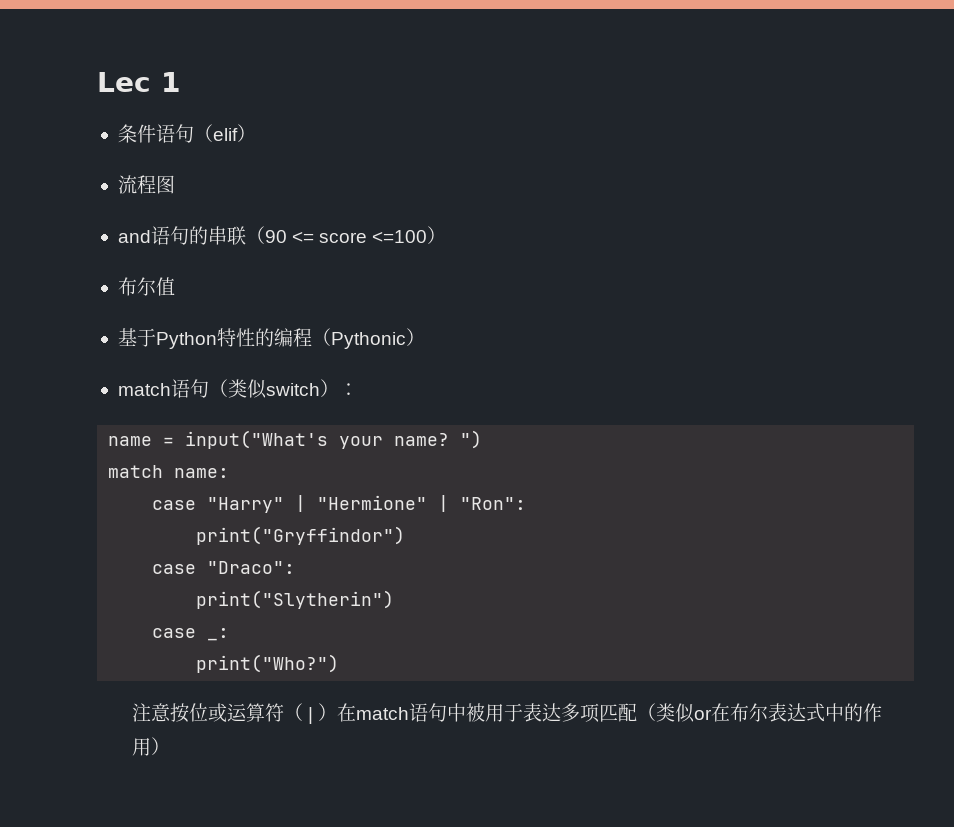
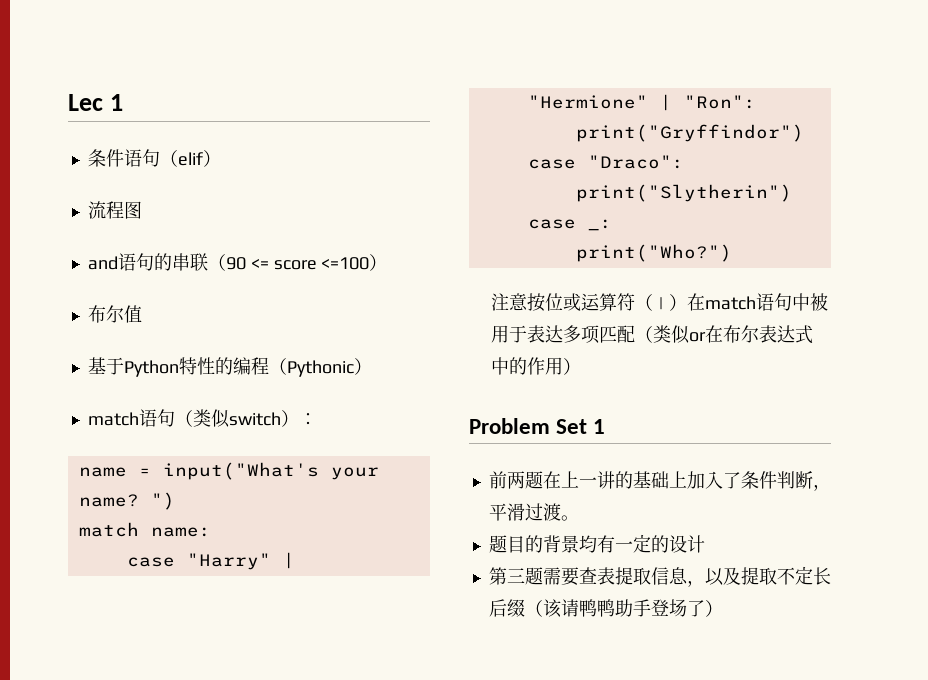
+ Problem Set 1
+ 前两题在上一讲的基础上加入了条件判断，平滑过渡。
+ 题目的背景均有一定的设计
+ 第三题需要查表提取信息，以及提取不定长后缀（该请鸭鸭助手登场了）

